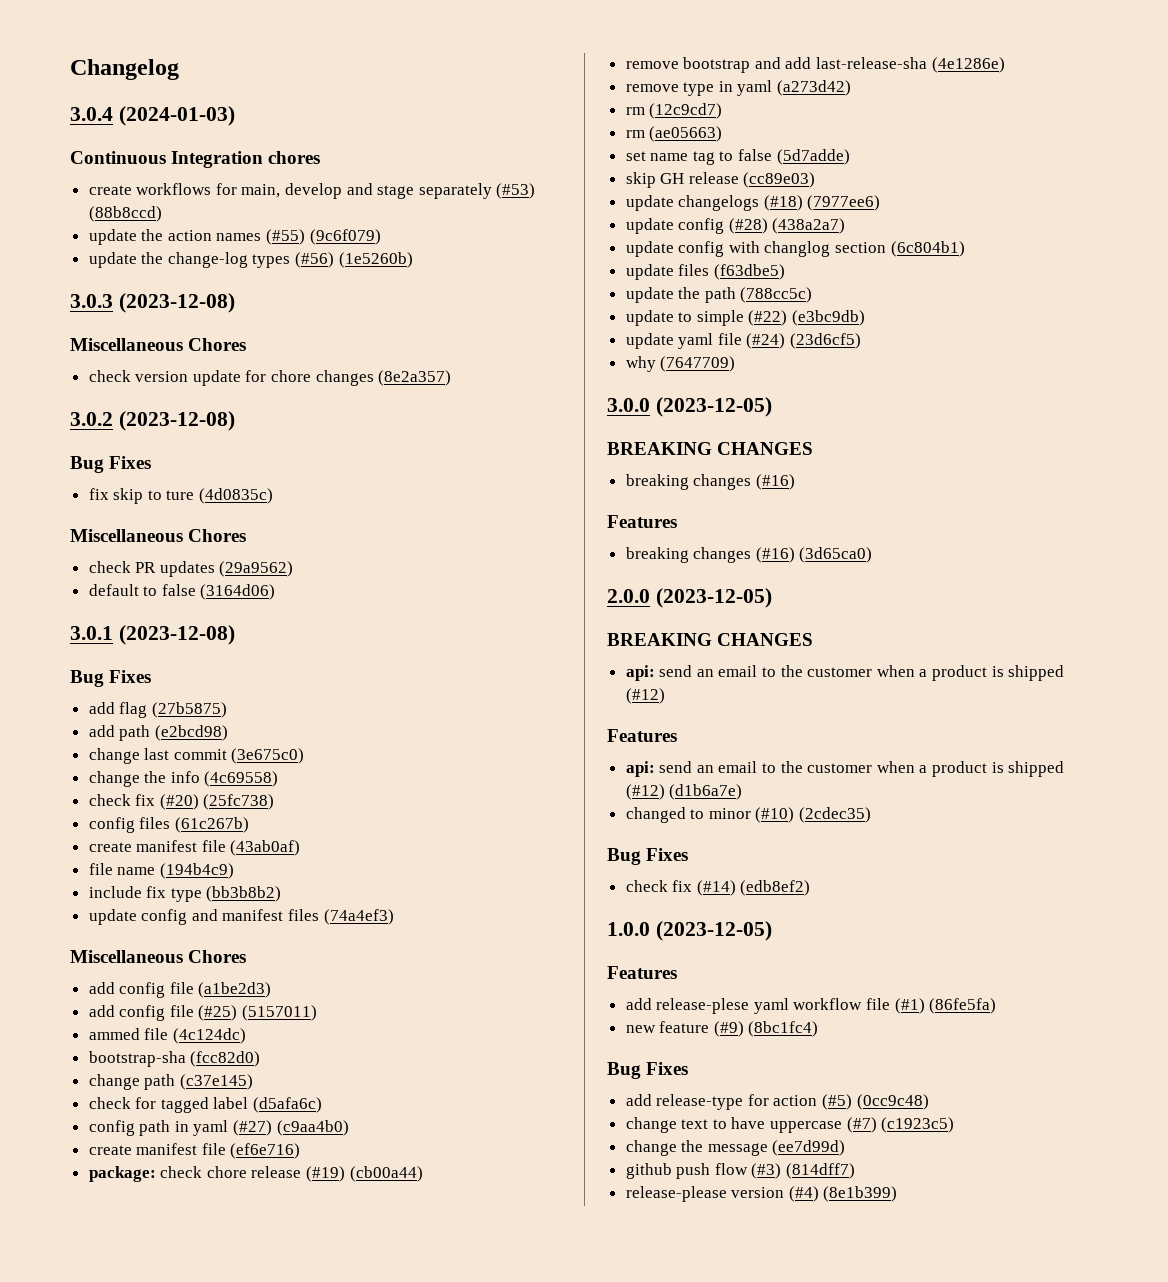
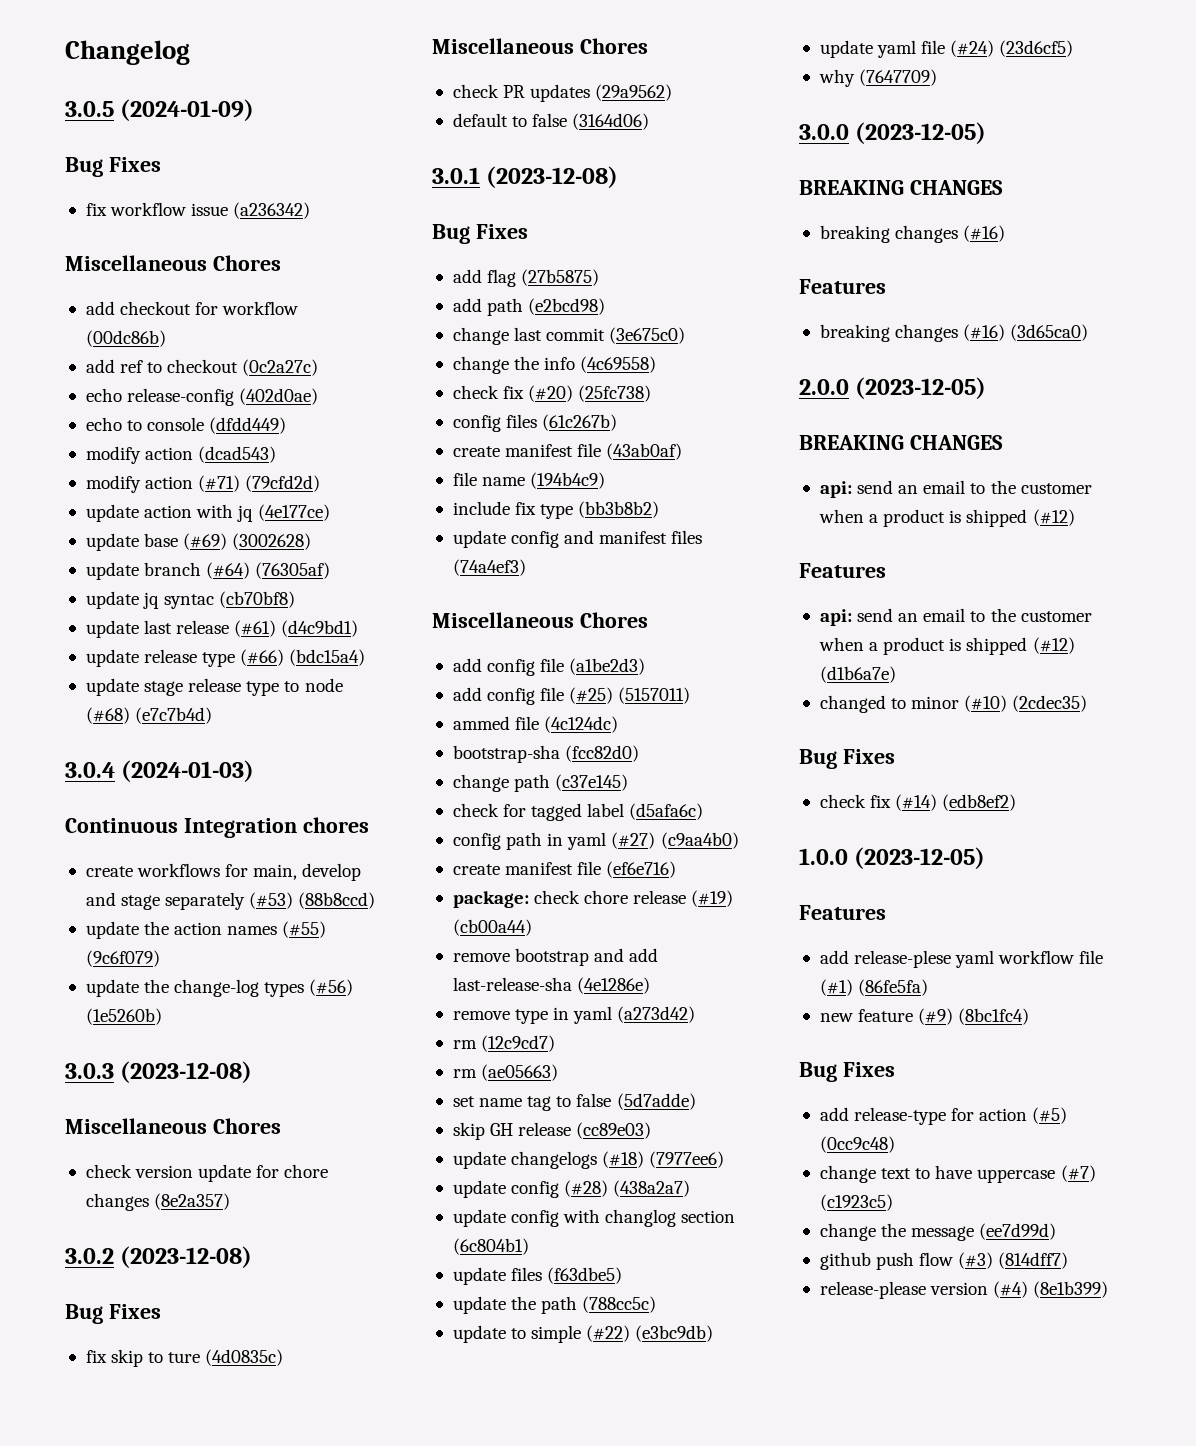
+ 3.0.5 (2024-01-09)
+ Bug Fixes
+ fix workflow issue (a236342)
+ Miscellaneous Chores
+ add checkout for workflow (00dc86b)
+ add ref to checkout (0c2a27c)
+ echo release-config (402d0ae)
+ echo to console (dfdd449)
+ modify action (dcad543)
+ modify action (#71) (79cfd2d)
+ update action with jq (4e177ce)
+ update base (#69) (3002628)
+ update branch (#64) (76305af)
+ update jq syntac (cb70bf8)
+ update last release (#61) (d4c9bd1)
+ update release type (#66) (bdc15a4)
+ update stage release type to node (#68) (e7c7b4d)

